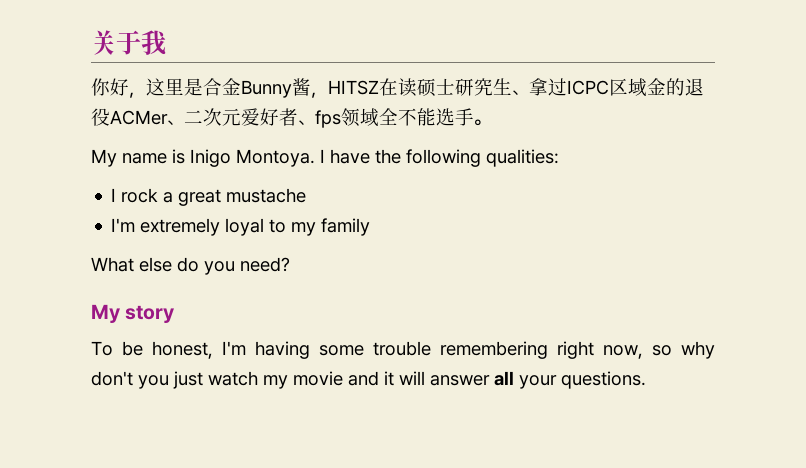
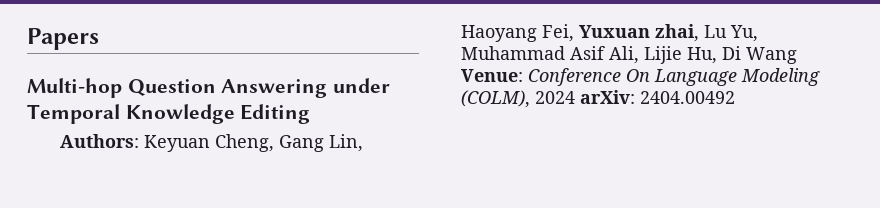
- 关于我
- 你好，这里是合金Bunny酱，HITSZ在读硕士研究生、拿过ICPC区域金的退役ACMer、二次元爱好者、fps领域全不能选手。
- My name is Inigo Montoya. I have the following qualities:
- I rock a great mustache
- I'm extremely loyal to my family
- What else do you need?
- My story
- To be honest, I'm having some trouble remembering right now, so why don't you just watch my movie and it will answer all your questions.
+ Papers
+ Multi-hop Question Answering under Temporal Knowledge Editing
+ Authors: Keyuan Cheng, Gang Lin, Haoyang Fei, Yuxuan zhai, Lu Yu, Muhammad Asif Ali, Lijie Hu, Di Wang Venue: Conference On Language Modeling (COLM), 2024 arXiv: 2404.00492

